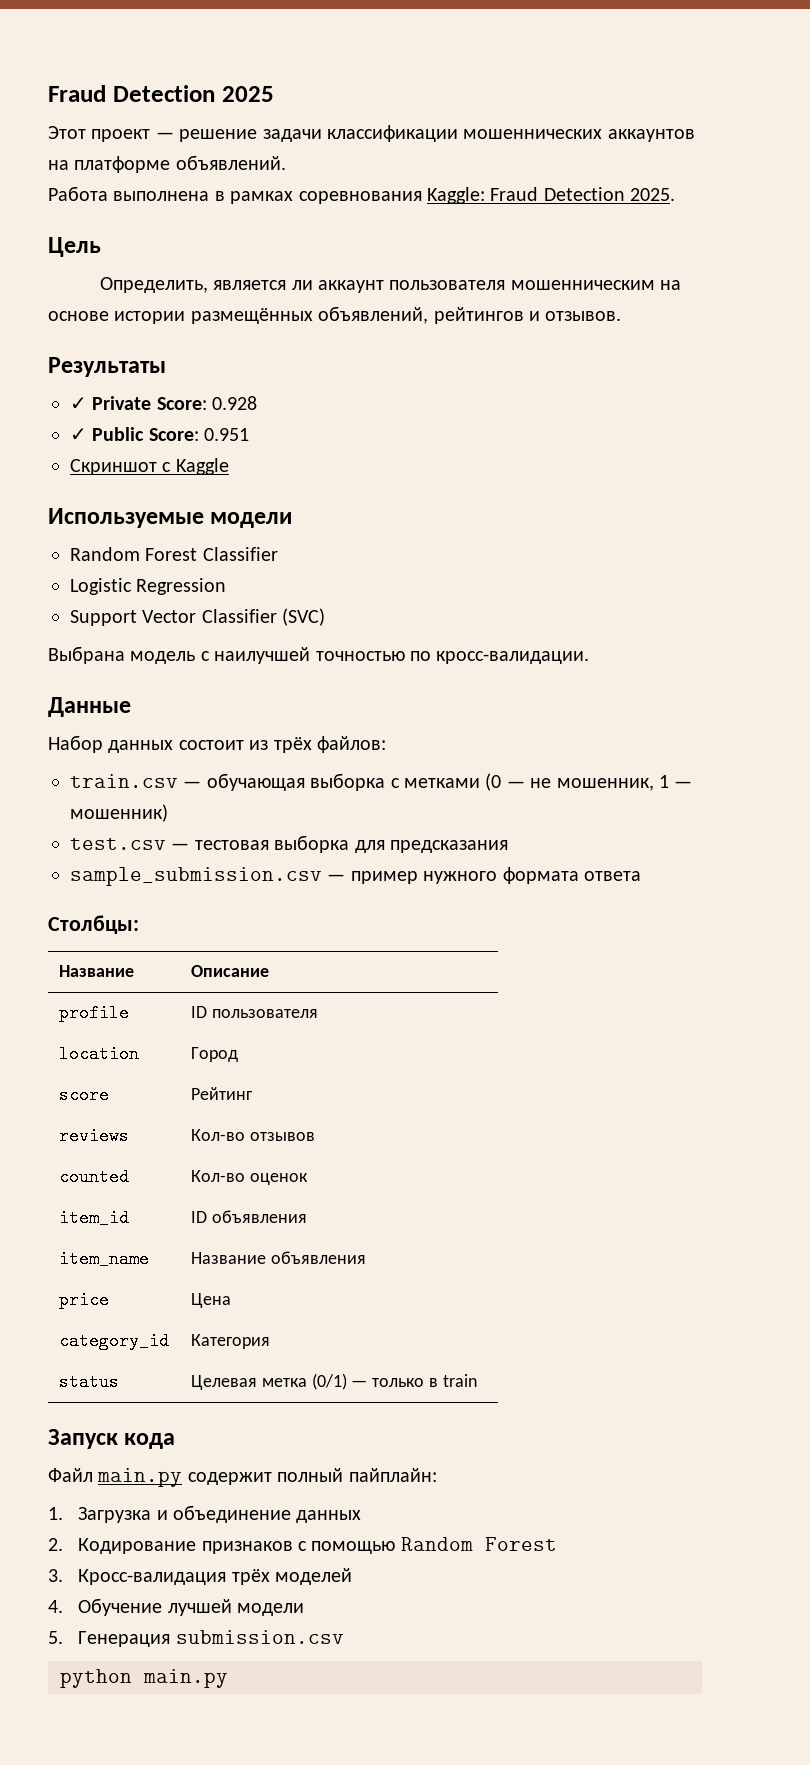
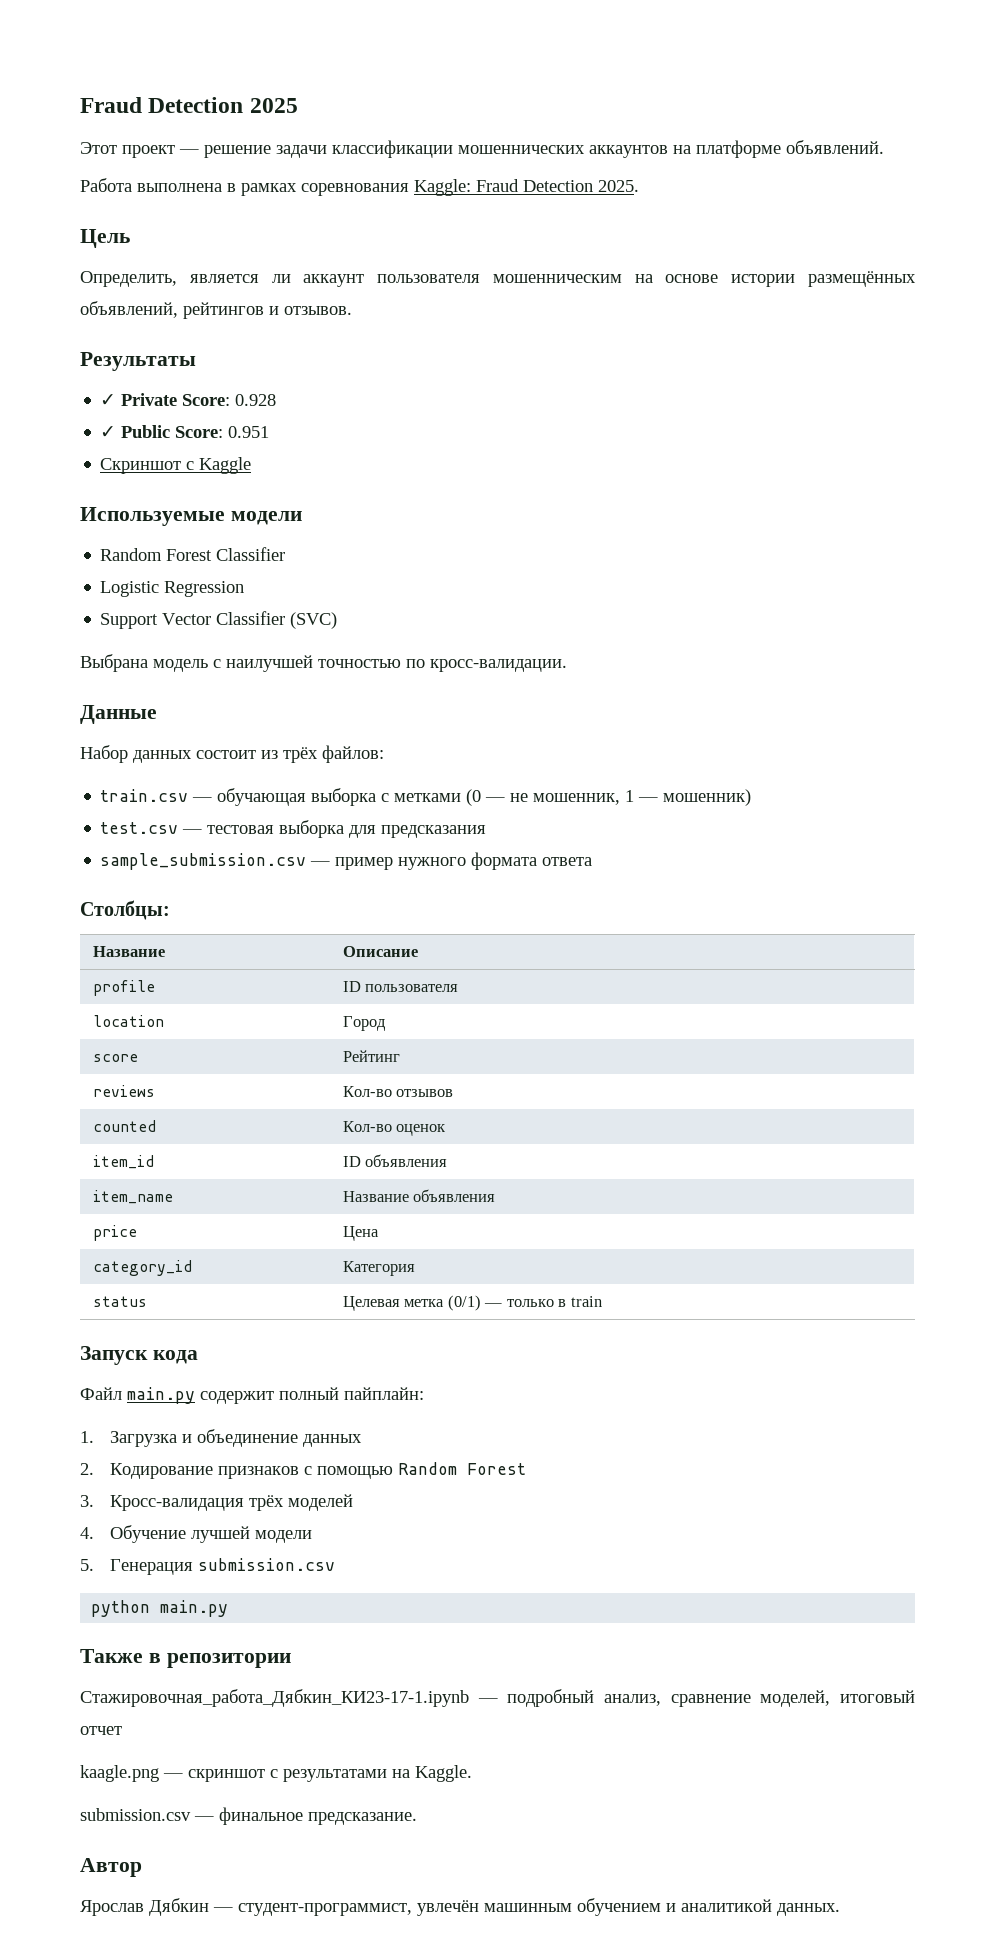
+ Также в репозитории
+ Стажировочная_работа_Дябкин_КИ23-17-1.ipynb — подробный анализ, сравнение моделей, итоговый отчет
+ kaagle.png — скриншот с результатами на Kaggle.
+ submission.csv — финальное предсказание.
+ Автор
+ Ярослав Дябкин — студент-программист, увлечён машинным обучением и аналитикой данных.

